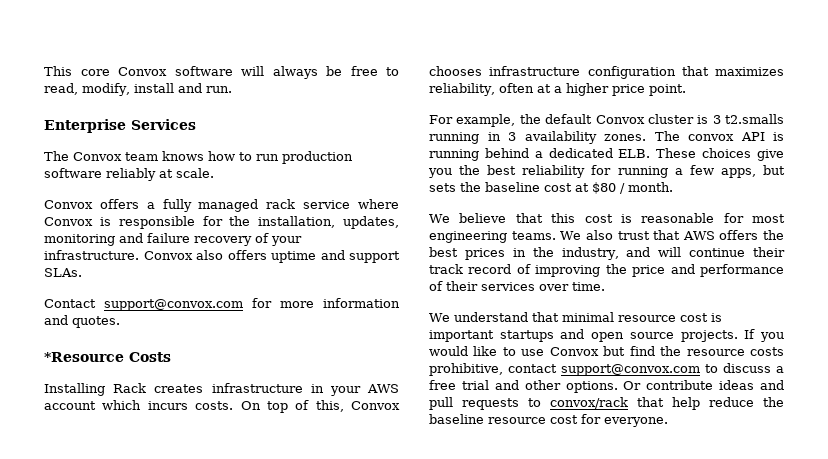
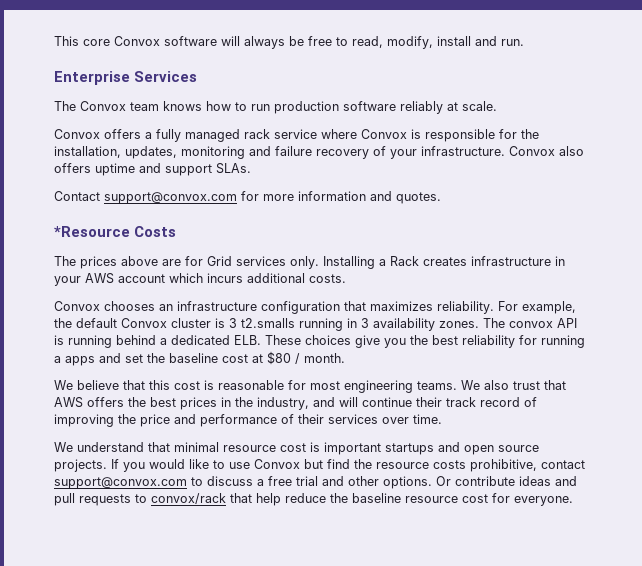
- Installing Rack creates infrastructure in your AWS account which incurs costs. On top of this, Convox chooses infrastructure configuration that maximizes reliability, often at a higher price point.
- For example, the default Convox cluster is 3 t2.smalls running in 3 availability zones.
+ The prices above are for Grid services only. Installing a Rack creates infrastructure in your AWS account which incurs additional costs.
+ Convox chooses an infrastructure configuration that maximizes reliability. For example, the default Convox cluster is 3 t2.smalls running in 3 availability zones.
- The convox API is running behind a dedicated ELB. These choices give you the best reliability for running a few apps, but sets the baseline cost at $80 / month.
+ The convox API is running behind a dedicated ELB. These choices give you the best reliability for running a apps and set the baseline cost at $80 / month.

